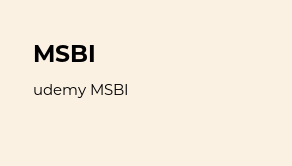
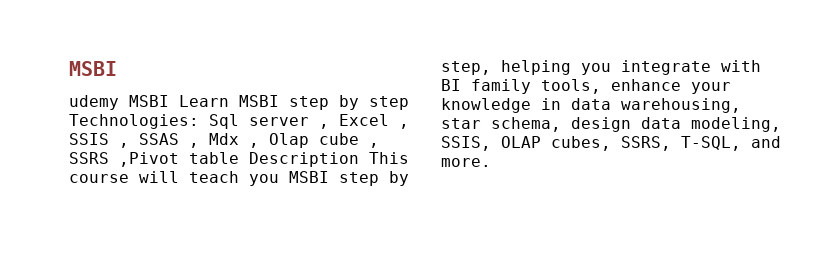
- udemy MSBI
+ udemy MSBI Learn MSBI step by step Technologies: Sql server , Excel , SSIS , SSAS , Mdx , Olap cube , SSRS ,Pivot table Description This course will teach you MSBI step by step, helping you integrate with BI family tools, enhance your knowledge in data warehousing, star schema, design data modeling, SSIS, OLAP cubes, SSRS, T-SQL, and more.

